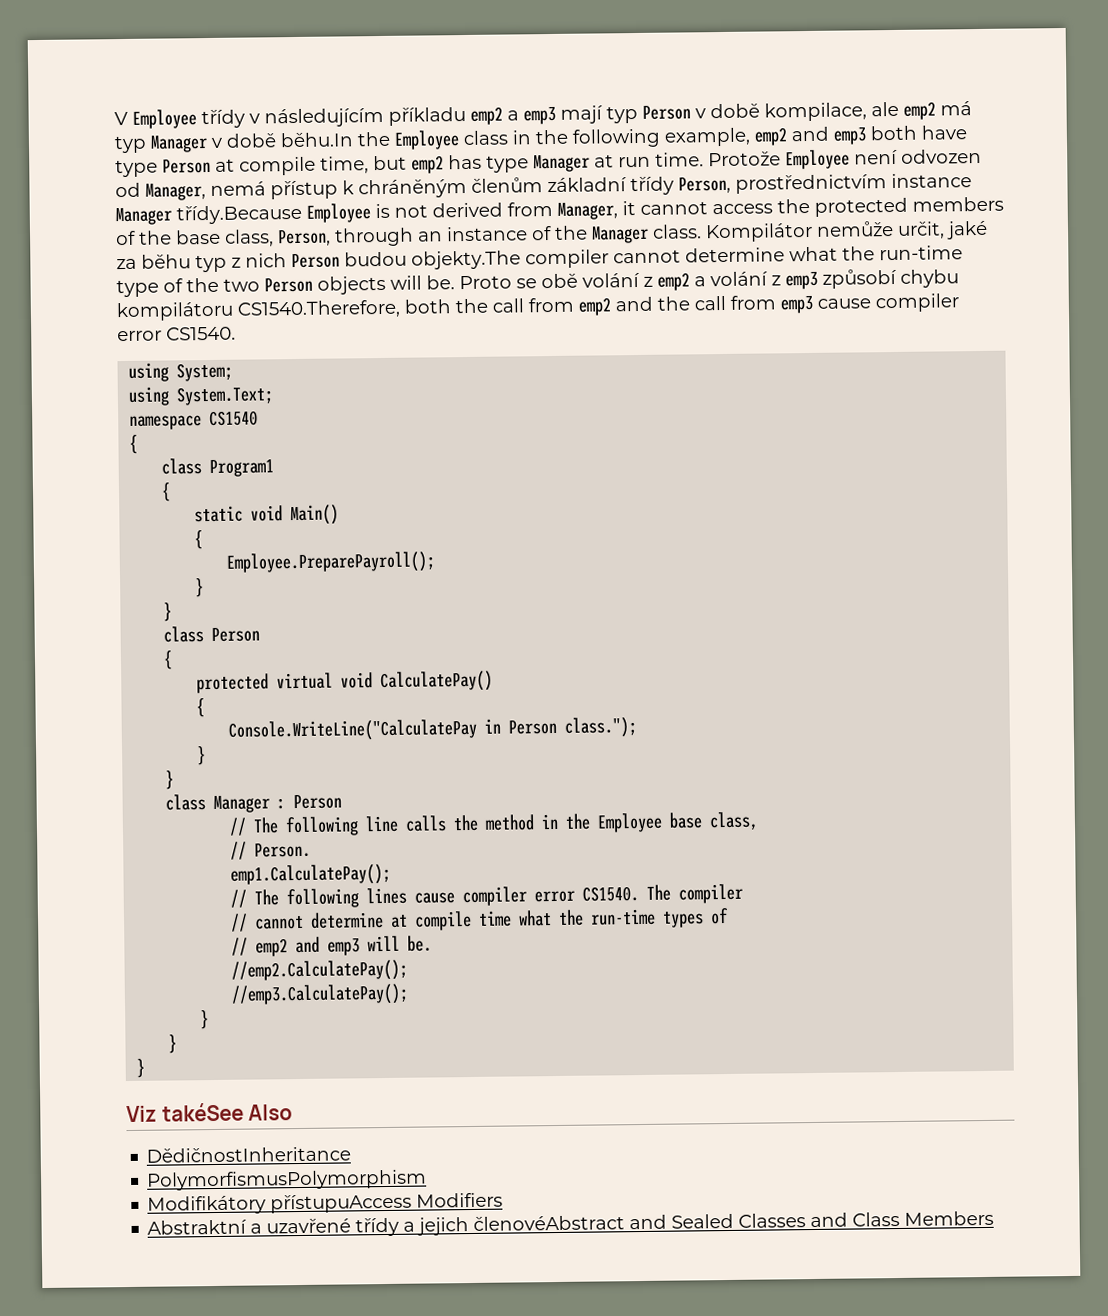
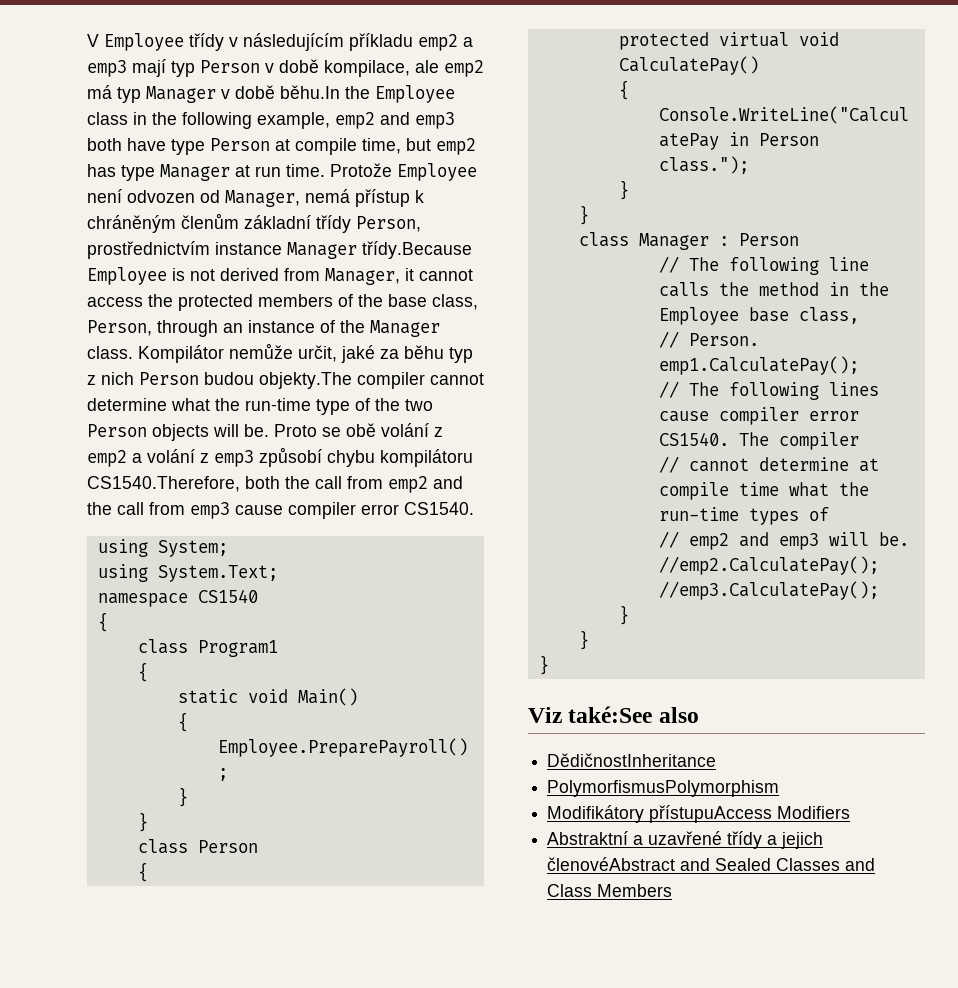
- Viz takéSee Also
+ Viz také:See also

